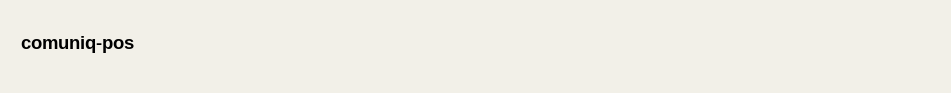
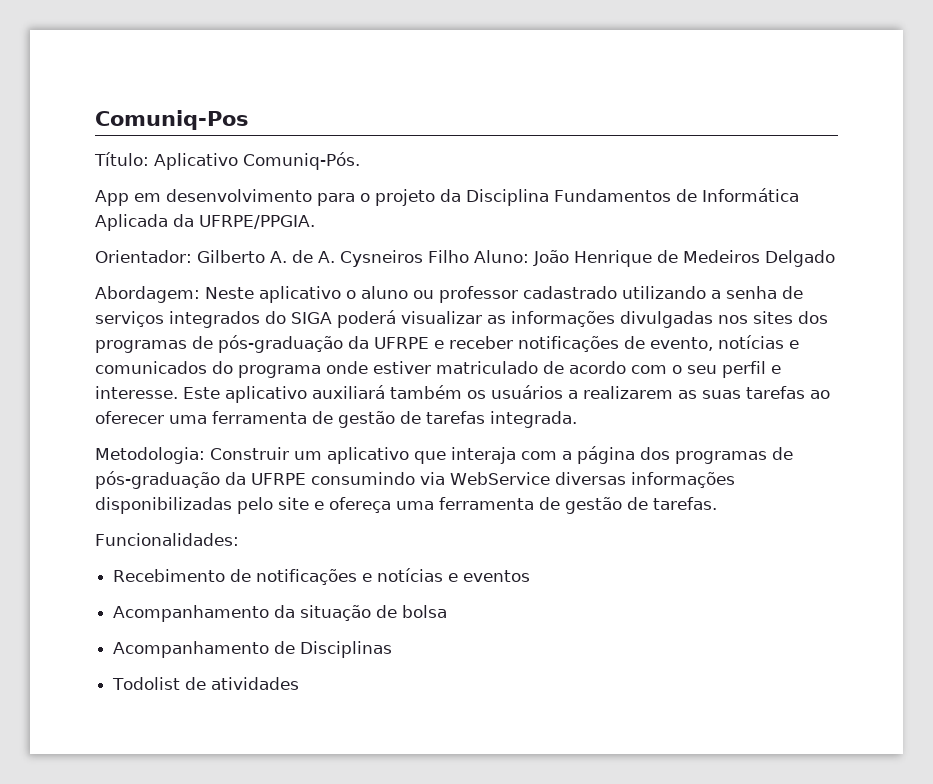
- comuniq-pos
+ Comuniq-Pos
+ Título: Aplicativo Comuniq-Pós.
+ App em desenvolvimento para o projeto da Disciplina Fundamentos de Informática Aplicada da UFRPE/PPGIA.
+ Orientador: Gilberto A. de A. Cysneiros Filho Aluno: João Henrique de Medeiros Delgado
+ Abordagem: Neste aplicativo o aluno ou professor cadastrado utilizando a senha de serviços integrados do SIGA poderá visualizar as informações divulgadas nos sites dos programas de pós-graduação da UFRPE e receber notificações de evento, notícias e comunicados do programa onde estiver matriculado de acordo com o seu perfil e interesse. Este aplicativo auxiliará também os usuários a realizarem as suas tarefas ao oferecer uma ferramenta de gestão de tarefas integrada.
+ Metodologia: Construir um aplicativo que interaja com a página dos programas de pós-graduação da UFRPE consumindo via WebService diversas informações disponibilizadas pelo site e ofereça uma ferramenta de gestão de tarefas.
+ Funcionalidades:
+ Recebimento de notificações e notícias e eventos
+ Acompanhamento da situação de bolsa
+ Acompanhamento de Disciplinas
+ Todolist de atividades

